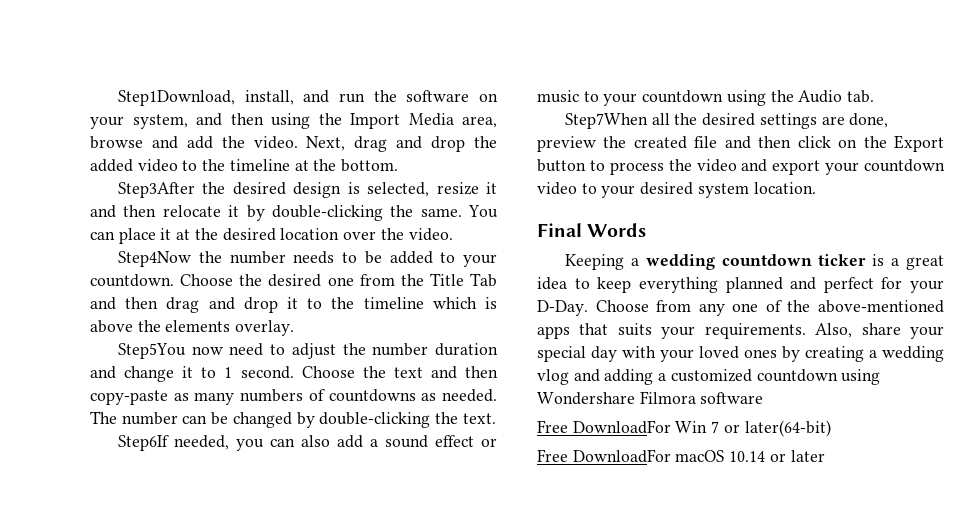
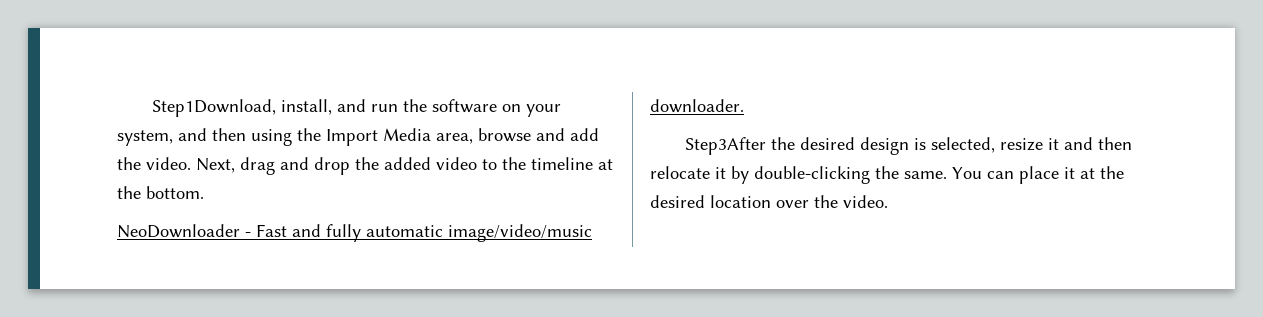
+ NeoDownloader - Fast and fully automatic image/video/music downloader.
- Step4Now the number needs to be added to your countdown. Choose the desired one from the Title Tab and then drag and drop it to the timeline which is above the elements overlay.
- Step5You now need to adjust the number duration and change it to 1 second. Choose the text and then copy-paste as many numbers of countdowns as needed. The number can be changed by double-clicking the text.
- Step6If needed, you can also add a sound effect or music to your countdown using the Audio tab.
- Step7When all the desired settings are done, preview the created file and then click on the Export button to process the video and export your countdown video to your desired system location.
- Final Words
- Keeping a wedding countdown ticker is a great idea to keep everything planned and perfect for your D-Day. Choose from any one of the above-mentioned apps that suits your requirements. Also, share your special day with your loved ones by creating a wedding vlog and adding a customized countdown using Wondershare Filmora software
- Free DownloadFor Win 7 or later(64-bit)
- Free DownloadFor macOS 10.14 or later

